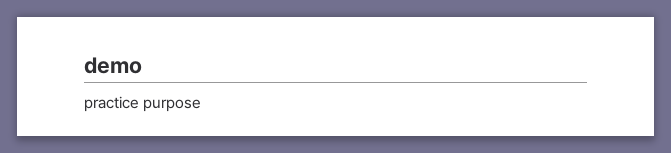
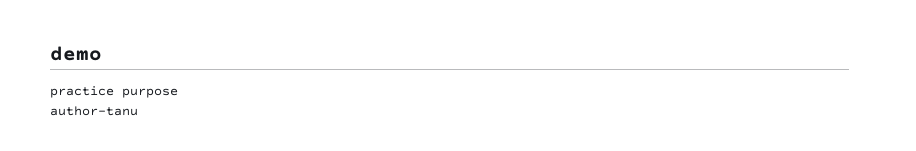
+ author-tanu

